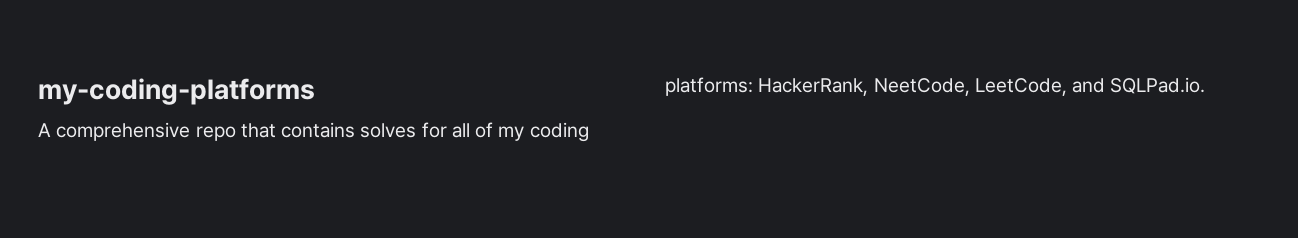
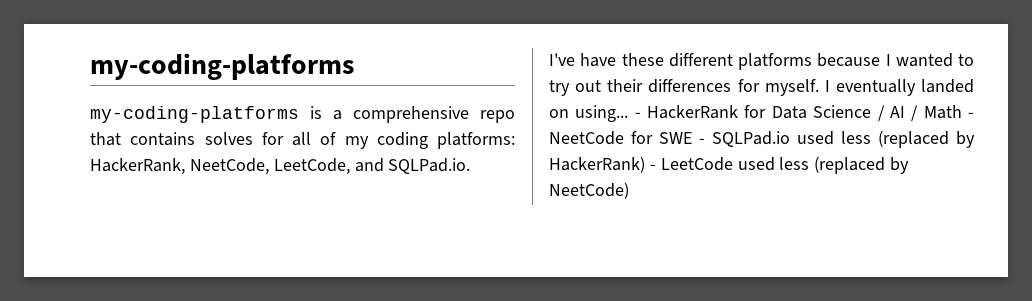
- A comprehensive repo that contains solves for all of my coding platforms: HackerRank, NeetCode, LeetCode, and SQLPad.io.
+ my-coding-platforms is a comprehensive repo that contains solves for all of my coding platforms: HackerRank, NeetCode, LeetCode, and SQLPad.io.
+ I've have these different platforms because I wanted to try out their differences for myself. I eventually landed on using... - HackerRank for Data Science / AI / Math - NeetCode for SWE - SQLPad.io used less (replaced by HackerRank) - LeetCode used less (replaced by NeetCode)

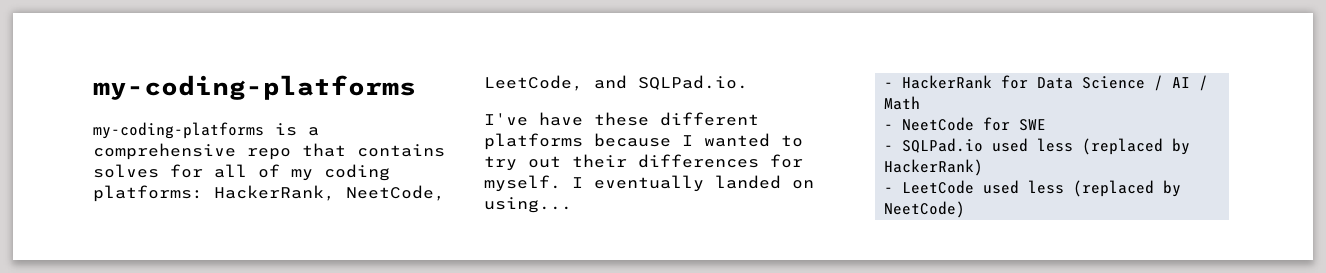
- I eventually landed on using... - HackerRank for Data Science / AI / Math - NeetCode for SWE - SQLPad.io used less (replaced by HackerRank) - LeetCode used less (replaced by NeetCode)
+ I eventually landed on using...
+ - HackerRank for Data Science / AI / Math
+ - NeetCode for SWE
+ - SQLPad.io used less (replaced by HackerRank)
+ - LeetCode used less (replaced by NeetCode)

